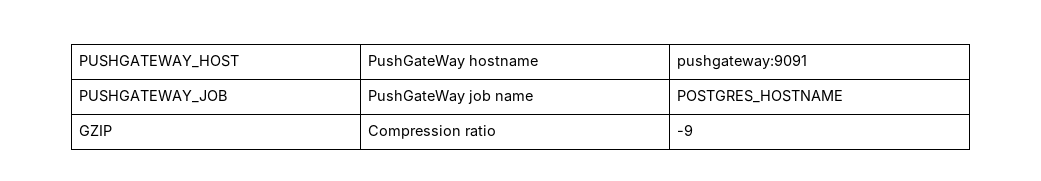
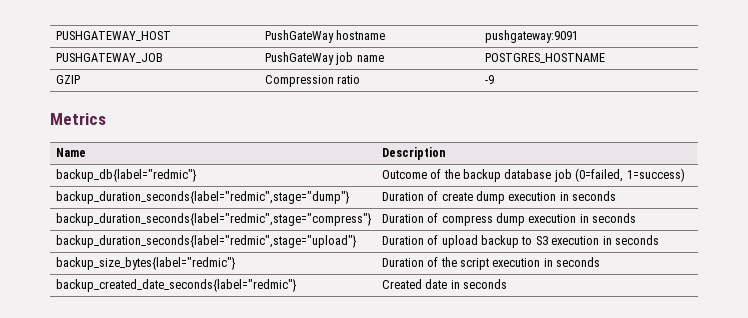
+ Metrics
+ Name | Description
+ backup_db{label="redmic"} | Outcome of the backup database job (0=failed, 1=success)
+ backup_duration_seconds{label="redmic",stage="dump"} | Duration of create dump execution in seconds
+ backup_duration_seconds{label="redmic",stage="compress"} | Duration of compress dump execution in seconds
+ backup_duration_seconds{label="redmic",stage="upload"} | Duration of upload backup to S3 execution in seconds
+ backup_size_bytes{label="redmic"} | Duration of the script execution in seconds
+ backup_created_date_seconds{label="redmic"} | Created date in seconds

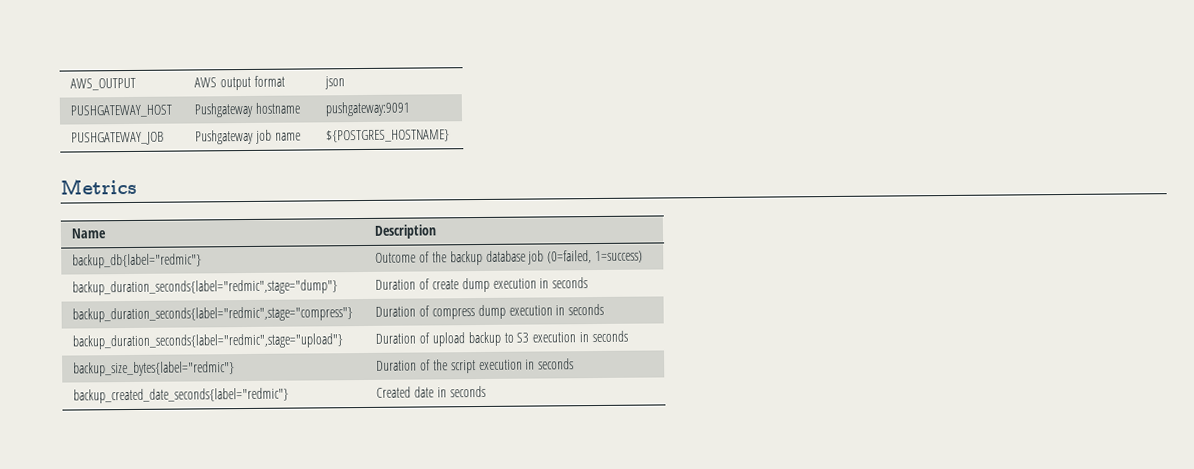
+ AWS_OUTPUT | AWS output format | json
- PUSHGATEWAY_HOST | PushGateWay hostname | pushgateway:9091
+ PUSHGATEWAY_HOST | Pushgateway hostname | pushgateway:9091
- PUSHGATEWAY_JOB | PushGateWay job name | POSTGRES_HOSTNAME
- GZIP | Compression ratio | -9
+ PUSHGATEWAY_JOB | Pushgateway job name | ${POSTGRES_HOSTNAME}

